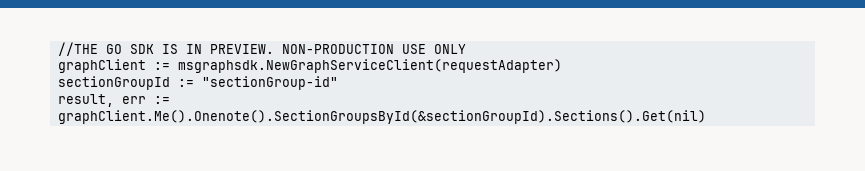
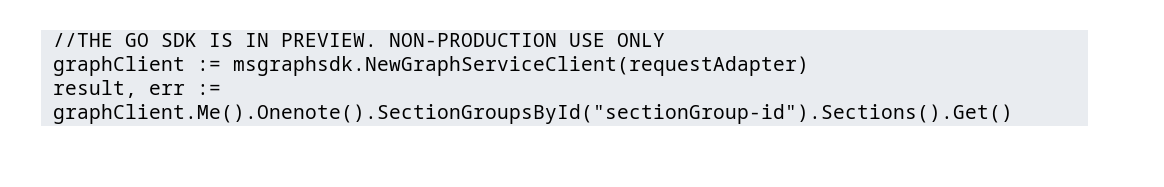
- sectionGroupId := "sectionGroup-id"
- result, err := graphClient.Me().Onenote().SectionGroupsById(&sectionGroupId).Sections().Get(nil)
+ result, err := graphClient.Me().Onenote().SectionGroupsById("sectionGroup-id").Sections().Get()

